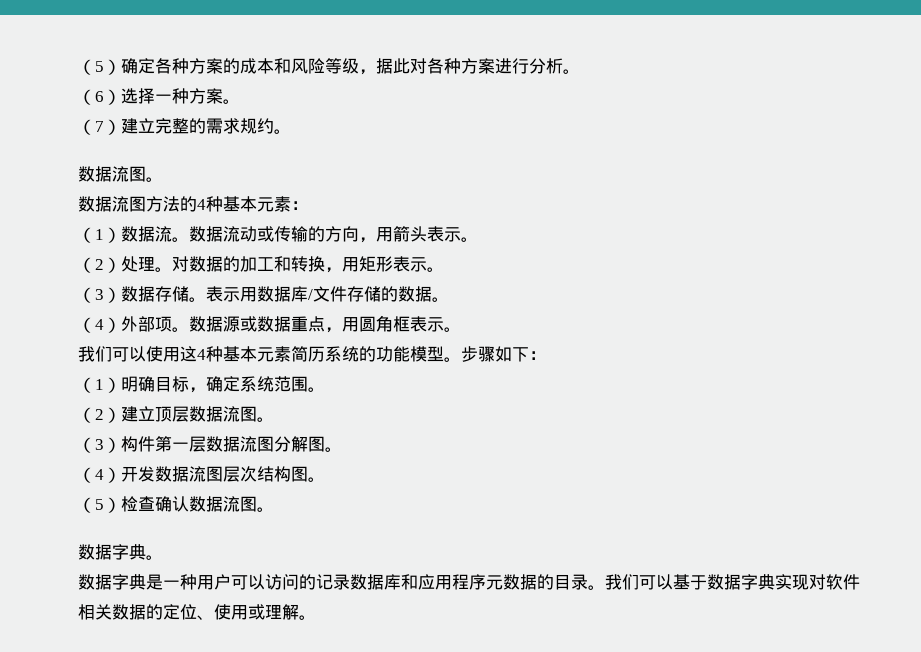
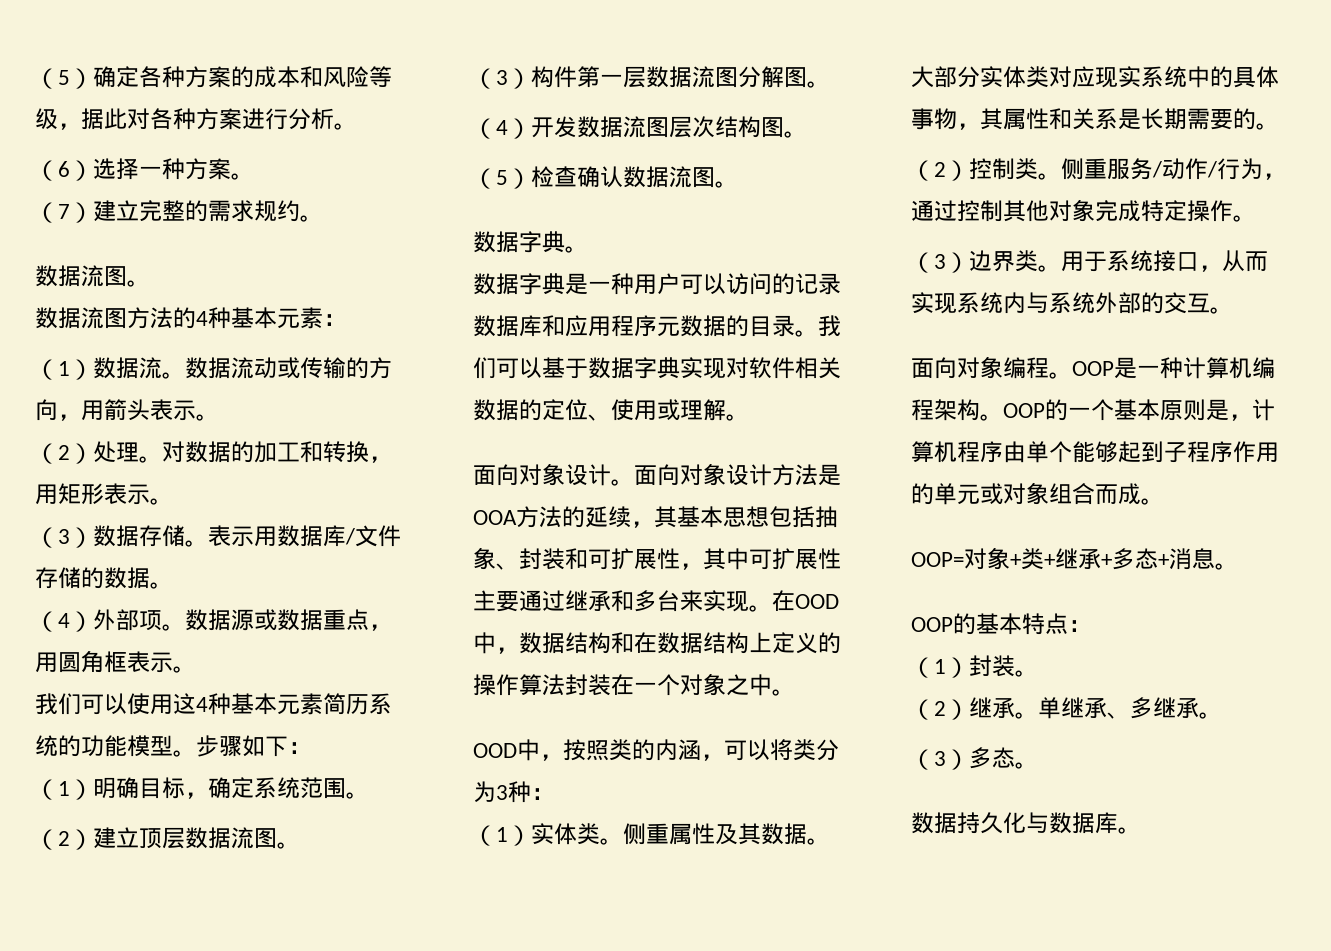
+ 面向对象设计。面向对象设计方法是OOA方法的延续，其基本思想包括抽象、封装和可扩展性，其中可扩展性主要通过继承和多台来实现。在OOD中，数据结构和在数据结构上定义的操作算法封装在一个对象之中。
+ OOD中，按照类的内涵，可以将类分为3种：
+ （1）实体类。侧重属性及其数据。大部分实体类对应现实系统中的具体事物，其属性和关系是长期需要的。
+ （2）控制类。侧重服务/动作/行为，通过控制其他对象完成特定操作。
+ （3）边界类。用于系统接口，从而实现系统内与系统外部的交互。
+ 面向对象编程。OOP是一种计算机编程架构。OOP的一个基本原则是，计算机程序由单个能够起到子程序作用的单元或对象组合而成。
+ OOP=对象+类+继承+多态+消息。
+ OOP的基本特点：
+ （1）封装。
+ （2）继承。单继承、多继承。
+ （3）多态。
+ 数据持久化与数据库。

